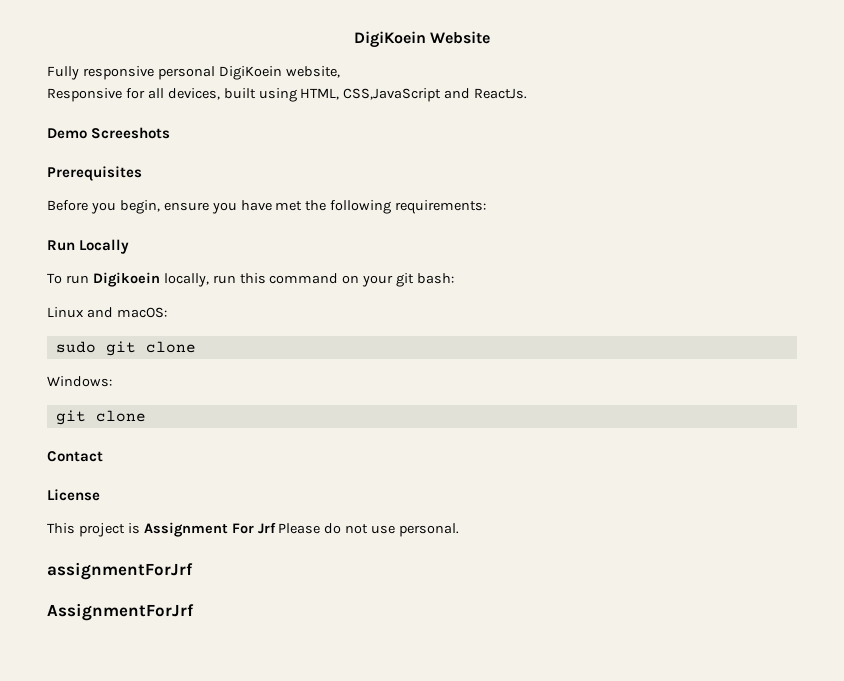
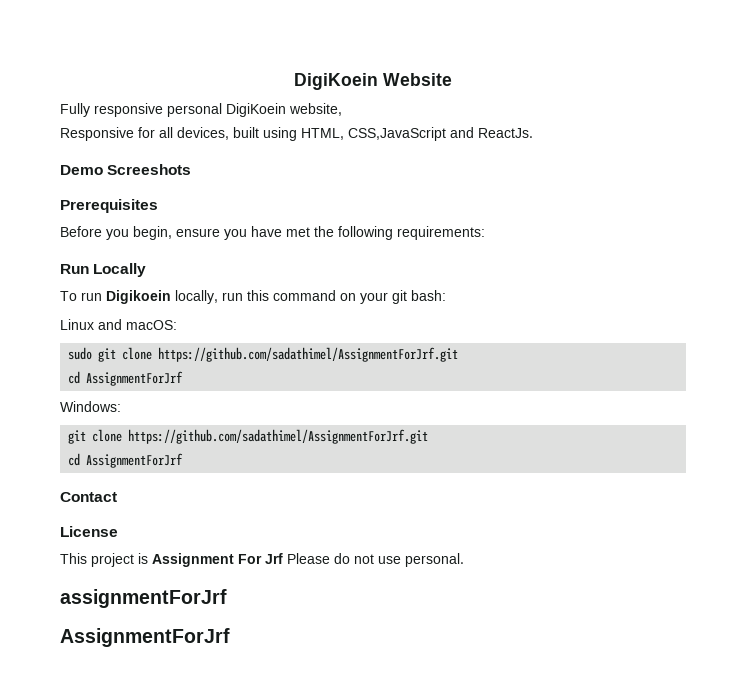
- sudo git clone
+ sudo git clone https://github.com/sadathimel/AssignmentForJrf.git
+ cd AssignmentForJrf
  Windows:
- git clone
+ git clone https://github.com/sadathimel/AssignmentForJrf.git
+ cd AssignmentForJrf

